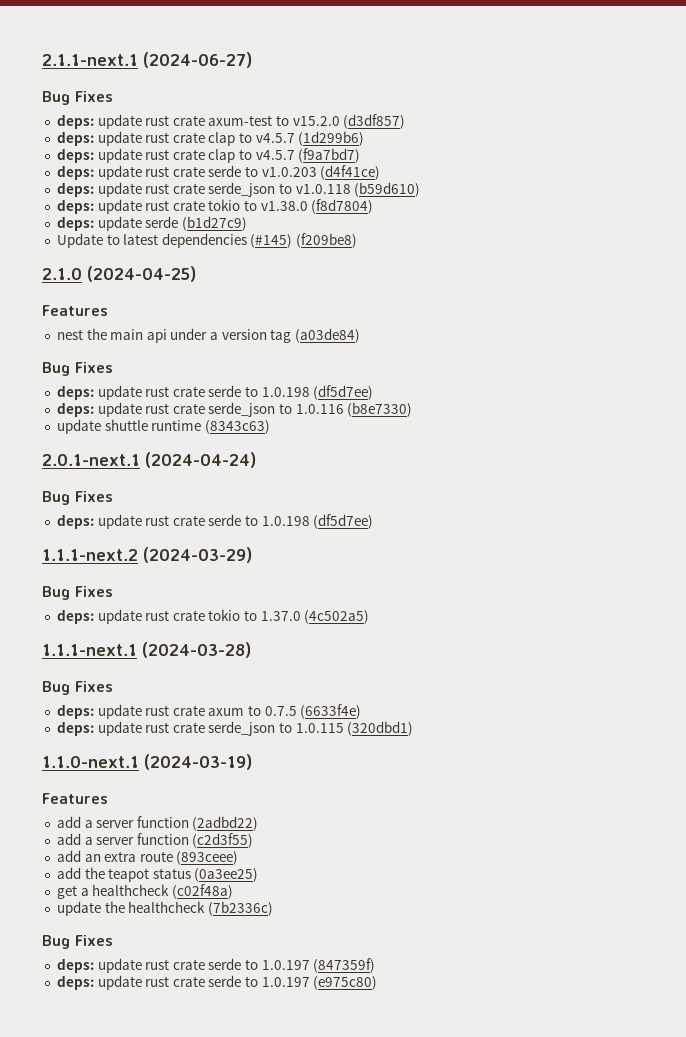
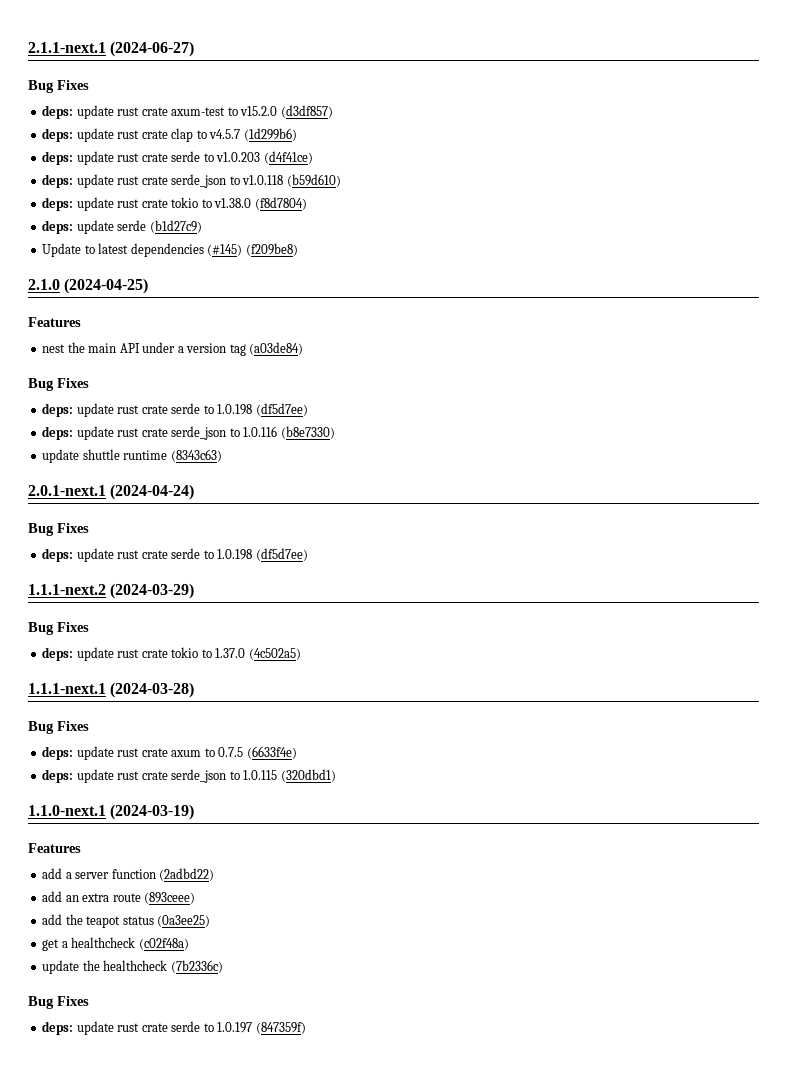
- deps: update rust crate clap to v4.5.7 (f9a7bd7)
- nest the main api under a version tag (a03de84)
+ nest the main API under a version tag (a03de84)
- add a server function (c2d3f55)
- deps: update rust crate serde to 1.0.197 (e975c80)

